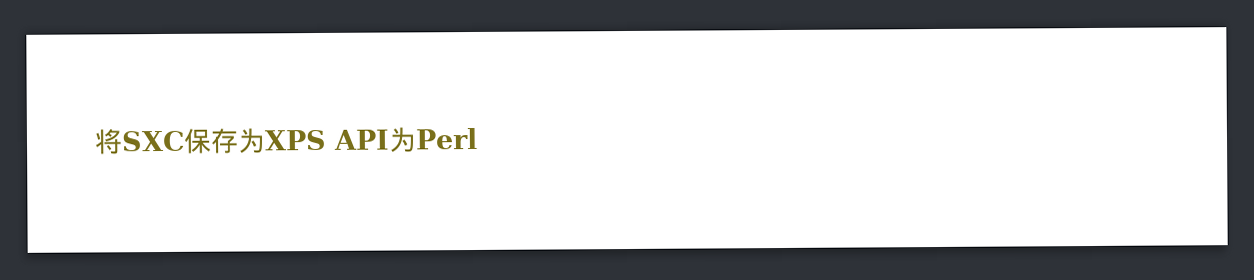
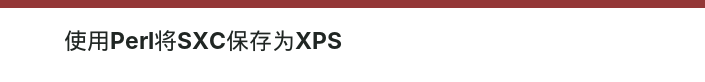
- 将SXC保存为XPS API为Perl
+ 使用Perl将SXC保存为XPS

